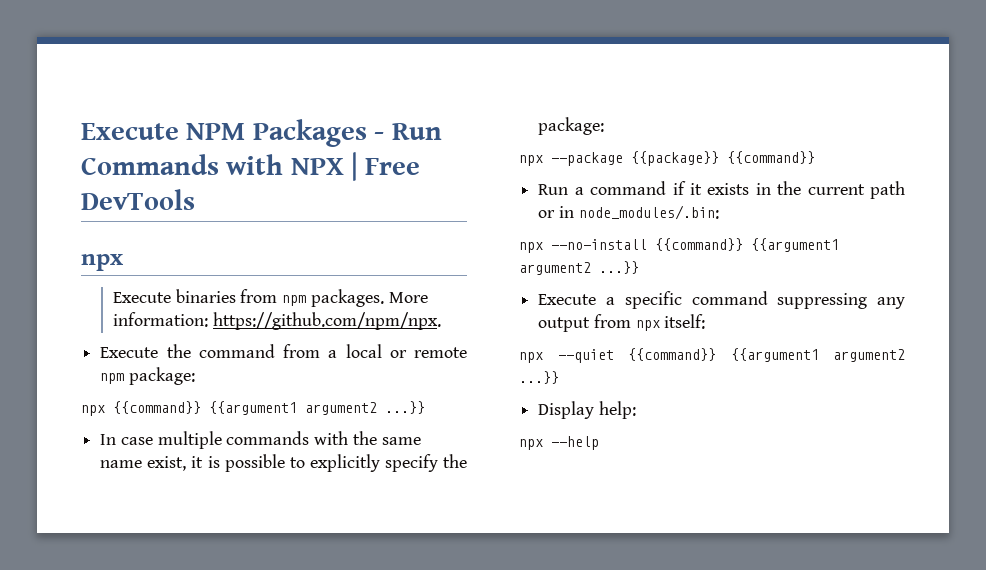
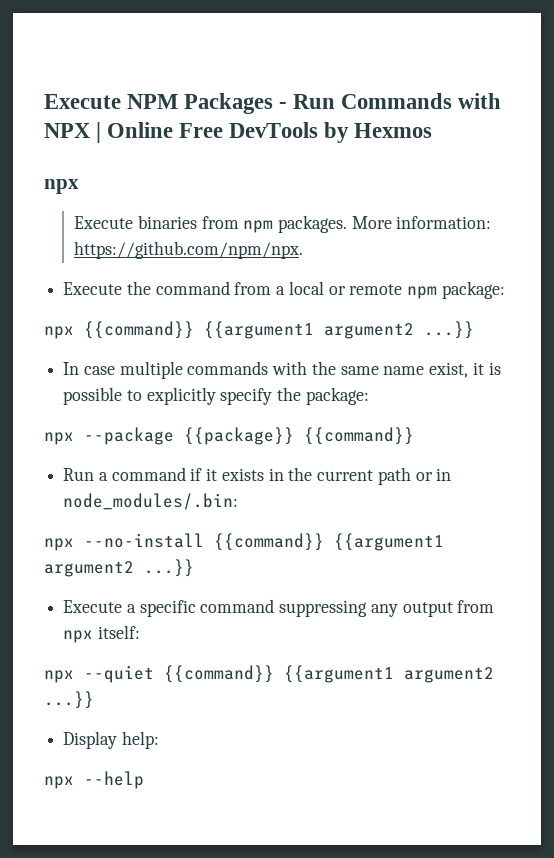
- Execute NPM Packages - Run Commands with NPX | Free DevTools
+ Execute NPM Packages - Run Commands with NPX | Online Free DevTools by Hexmos

